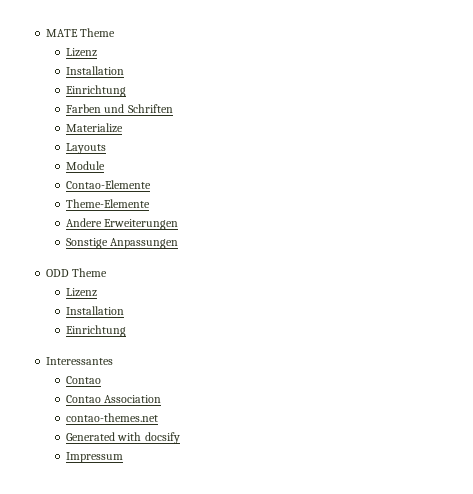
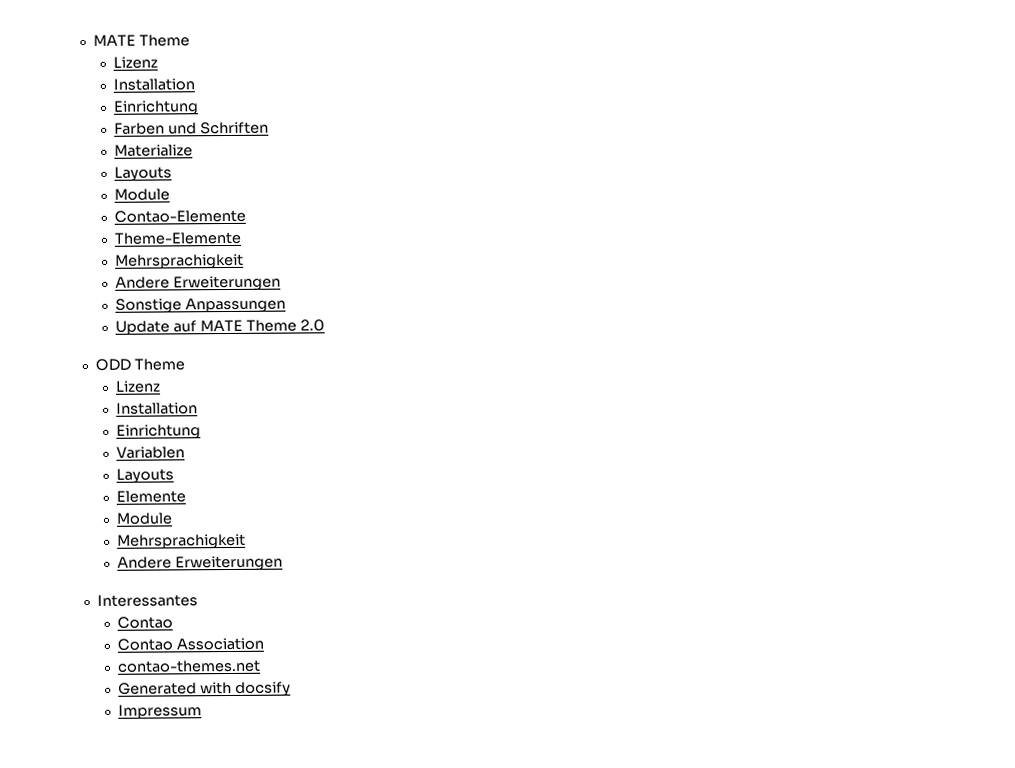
  Theme-Elemente
+ Mehrsprachigkeit
+ Update auf MATE Theme 2.0
+ Variablen
+ Layouts
+ Elemente
+ Module
+ Mehrsprachigkeit
+ Andere Erweiterungen

